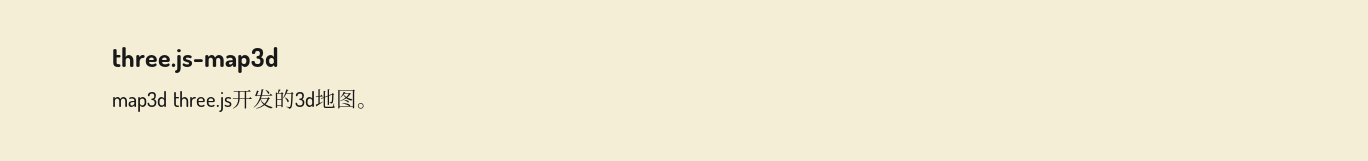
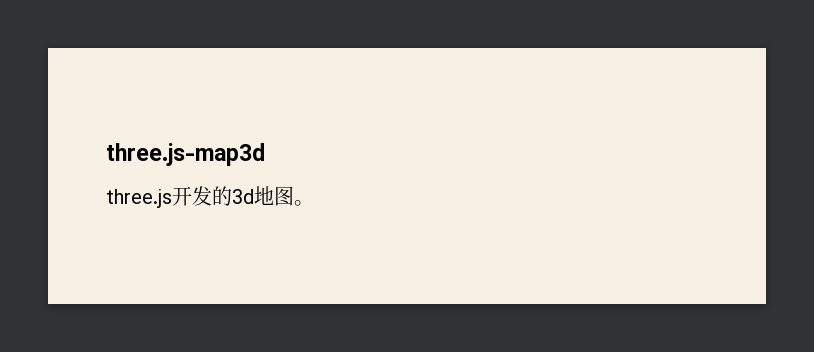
- map3d three.js开发的3d地图。
+ three.js开发的3d地图。

